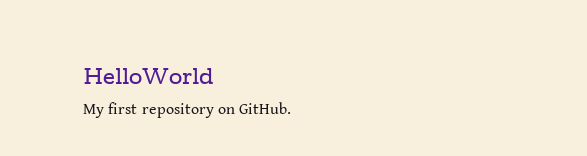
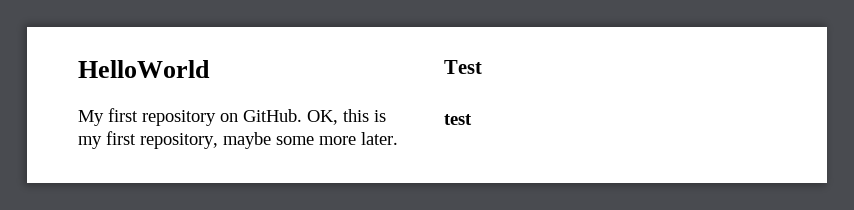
+ OK, this is my first repository, maybe some more later.
+ Test
+ test

